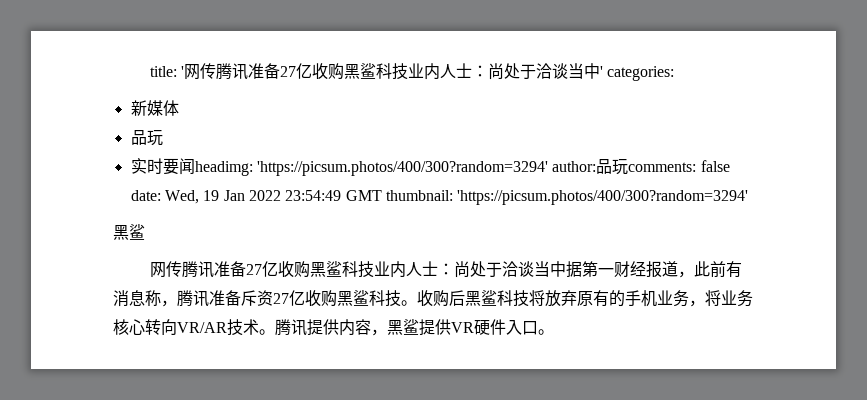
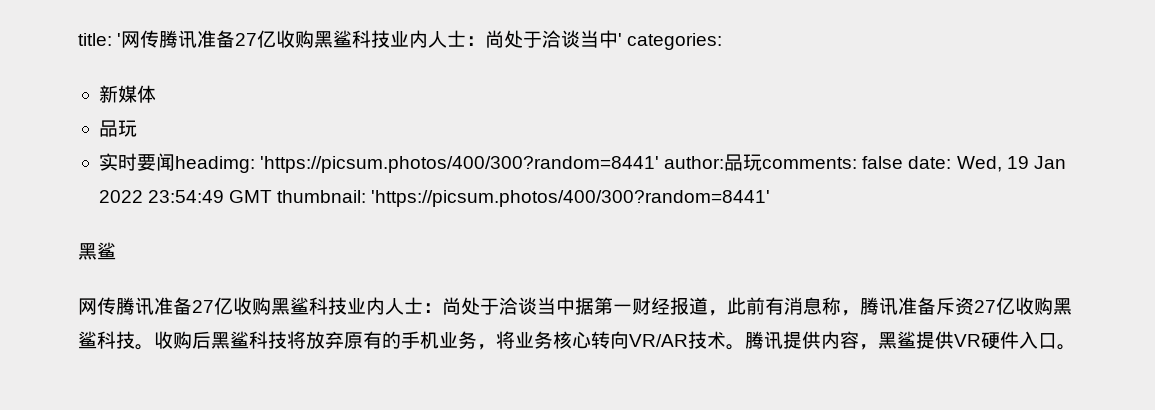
- 实时要闻headimg: 'https://picsum.photos/400/300?random=3294' author:品玩comments: false date: Wed, 19 Jan 2022 23:54:49 GMT thumbnail: 'https://picsum.photos/400/300?random=3294'
+ 实时要闻headimg: 'https://picsum.photos/400/300?random=8441' author:品玩comments: false date: Wed, 19 Jan 2022 23:54:49 GMT thumbnail: 'https://picsum.photos/400/300?random=8441'

